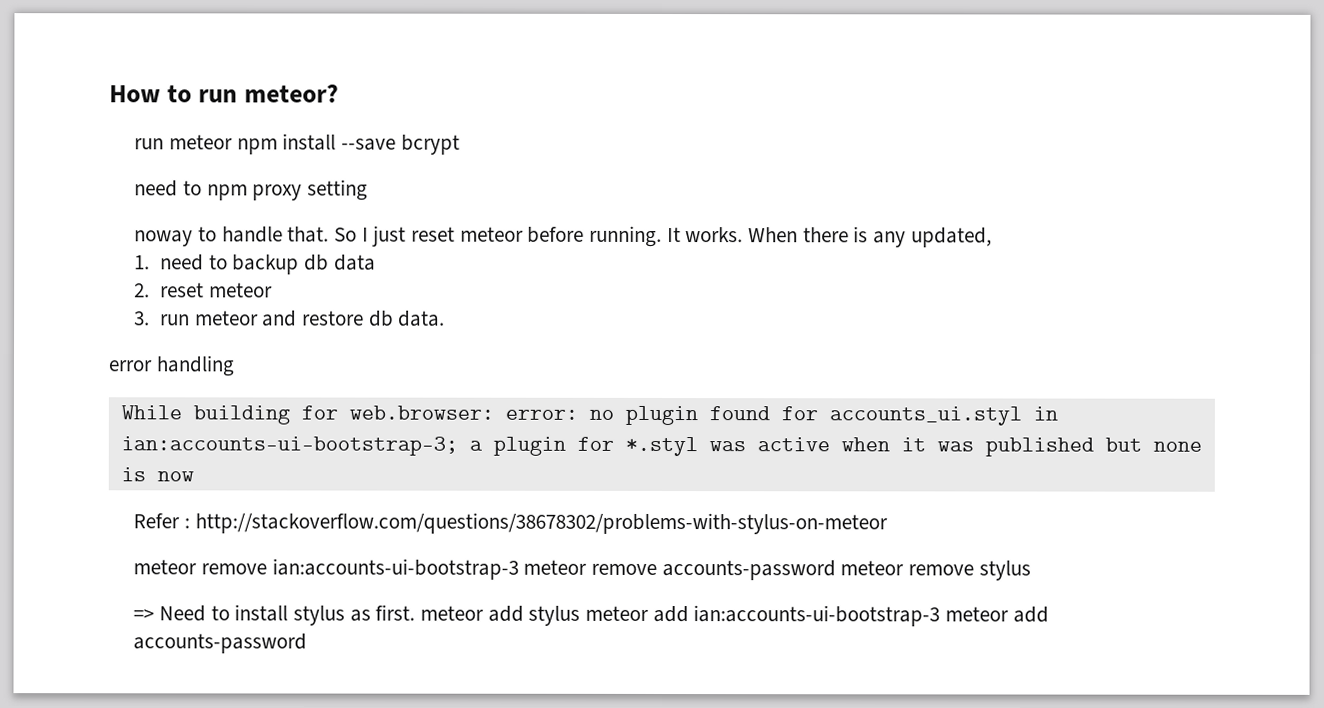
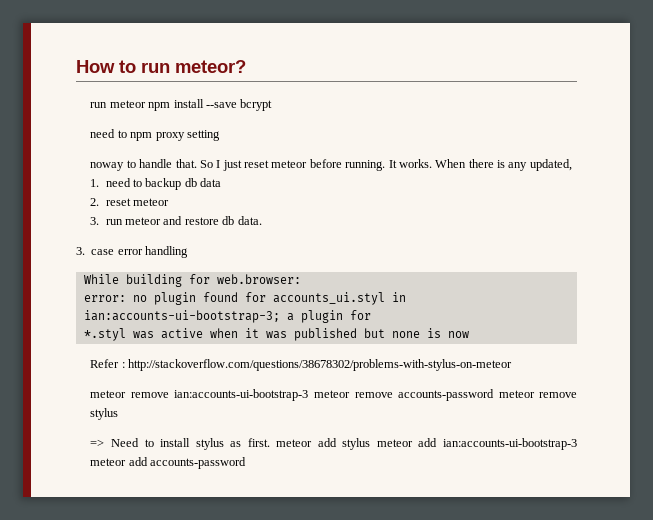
- error handling
+ 3. case error handling
- While building for web.browser: error: no plugin found for accounts_ui.styl in ian:accounts-ui-bootstrap-3; a plugin for *.styl was active when it was published but none is now
+ While building for web.browser:
+ error: no plugin found for accounts_ui.styl in ian:accounts-ui-bootstrap-3; a plugin for
+ *.styl was active when it was published but none is now

